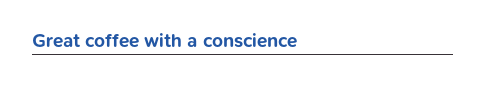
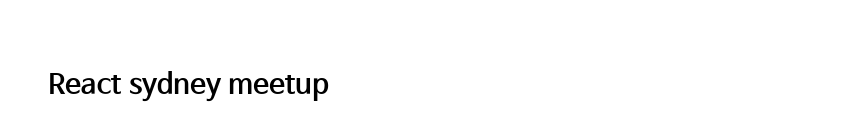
- Great coffee with a conscience
+ React sydney meetup

